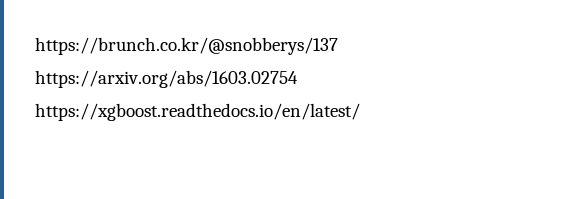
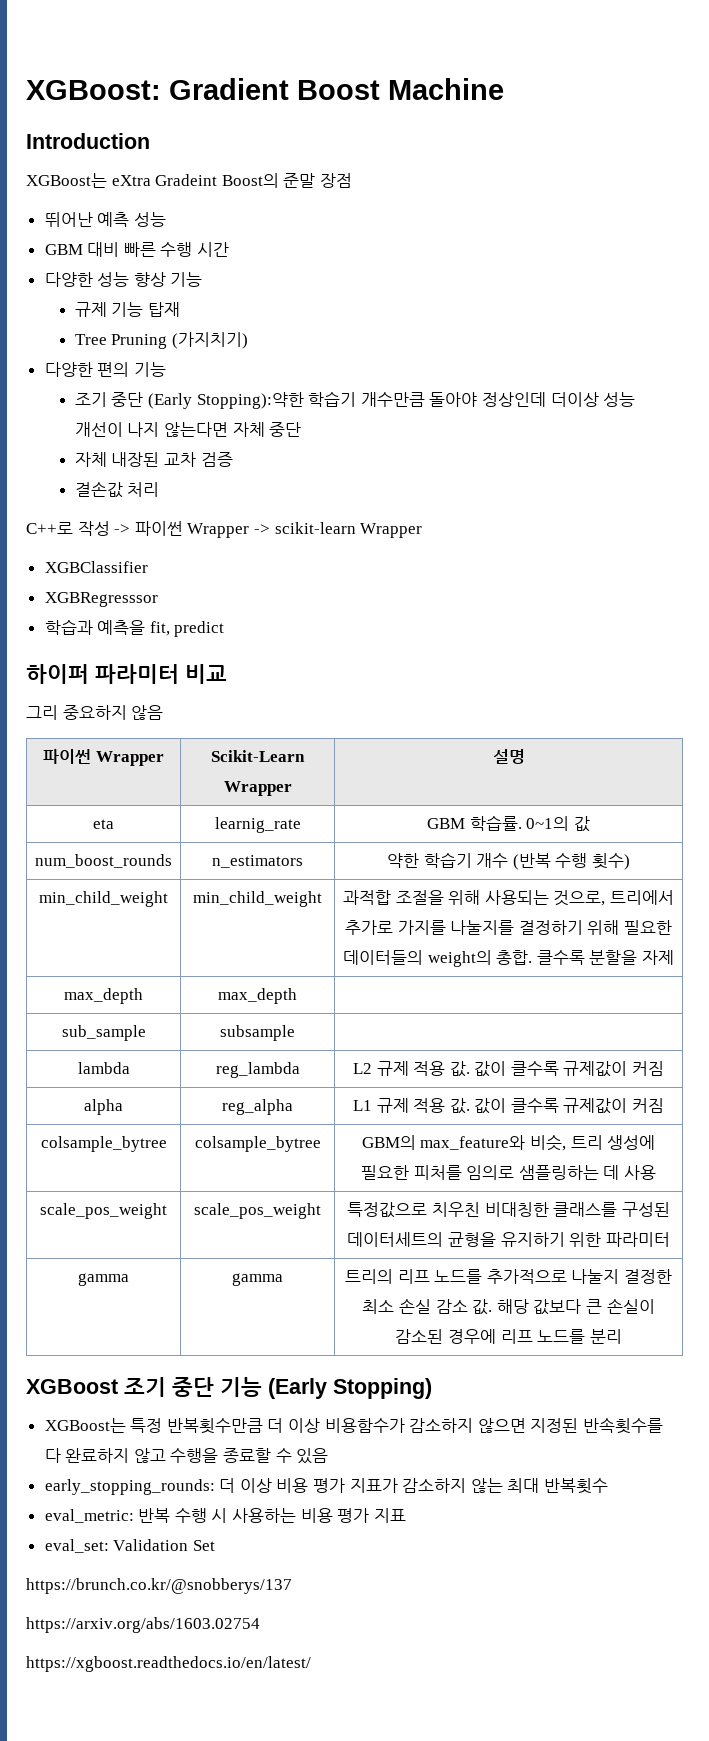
+ XGBoost: Gradient Boost Machine
+ Introduction
+ XGBoost는 eXtra Gradeint Boost의 준말 장점
+ 뛰어난 예측 성능
+ GBM 대비 빠른 수행 시간
+ 다양한 성능 향상 기능
+ 규제 기능 탑재
+ Tree Pruning (가지치기)
+ 다양한 편의 기능
+ 조기 중단 (Early Stopping):약한 학습기 개수만큼 돌아야 정상인데 더이상 성능 개선이 나지 않는다면 자체 중단
+ 자체 내장된 교차 검증
+ 결손값 처리
+ C++로 작성 -> 파이썬 Wrapper -> scikit-learn Wrapper
+ XGBClassifier
+ XGBRegresssor
+ 학습과 예측을 fit, predict
+ 하이퍼 파라미터 비교
+ 그리 중요하지 않음
+ 파이썬 Wrapper | Scikit-Learn Wrapper | 설명
+ eta | learnig_rate | GBM 학습률. 0~1의 값
+ num_boost_rounds | n_estimators | 약한 학습기 개수 (반복 수행 횟수)
+ min_child_weight | min_child_weight | 과적합 조절을 위해 사용되는 것으로, 트리에서 추가로 가지를 나눌지를 결정하기 위해 필요한 데이터들의 weight의 총합. 클수록 분할을 자제
+ max_depth | max_depth |
+ sub_sample | subsample |
+ lambda | reg_lambda | L2 규제 적용 값. 값이 클수록 규제값이 커짐
+ alpha | reg_alpha | L1 규제 적용 값. 값이 클수록 규제값이 커짐
+ colsample_bytree | colsample_bytree | GBM의 max_feature와 비슷, 트리 생성에 필요한 피처를 임의로 샘플링하는 데 사용
+ scale_pos_weight | scale_pos_weight | 특정값으로 치우친 비대칭한 클래스를 구성된 데이터세트의 균형을 유지하기 위한 파라미터
+ gamma | gamma | 트리의 리프 노드를 추가적으로 나눌지 결정한 최소 손실 감소 값. 해당 값보다 큰 손실이 감소된 경우에 리프 노드를 분리
+ XGBoost 조기 중단 기능 (Early Stopping)
+ XGBoost는 특정 반복횟수만큼 더 이상 비용함수가 감소하지 않으면 지정된 반속횟수를 다 완료하지 않고 수행을 종료할 수 있음
+ early_stopping_rounds: 더 이상 비용 평가 지표가 감소하지 않는 최대 반복횟수
+ eval_metric: 반복 수행 시 사용하는 비용 평가 지표
+ eval_set: Validation Set

